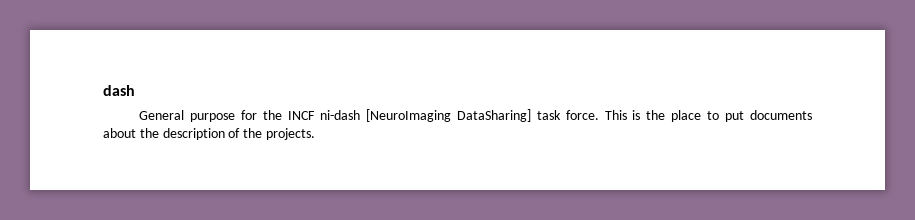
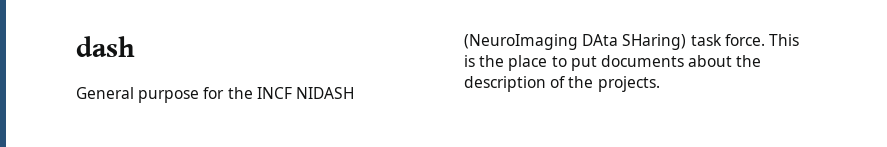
- General purpose for the INCF ni-dash [NeuroImaging DataSharing] task force.
+ General purpose for the INCF NIDASH (NeuroImaging DAta SHaring) task force.

